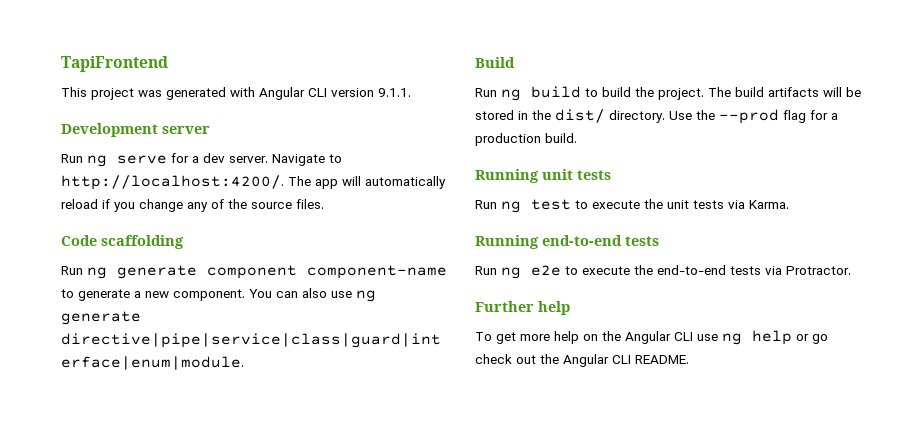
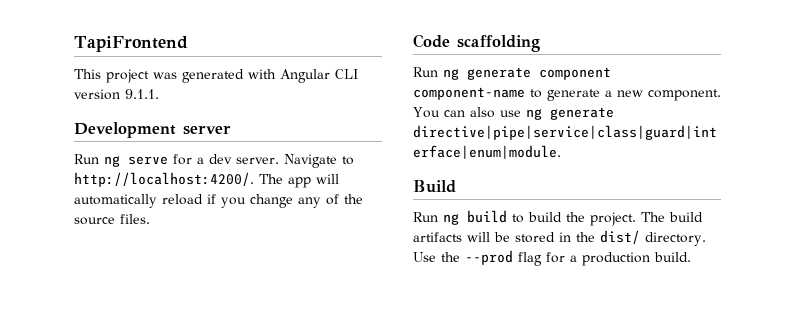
- Running unit tests
- Run ng test to execute the unit tests via Karma.
- Running end-to-end tests
- Run ng e2e to execute the end-to-end tests via Protractor.
- Further help
- To get more help on the Angular CLI use ng help or go check out the Angular CLI README.

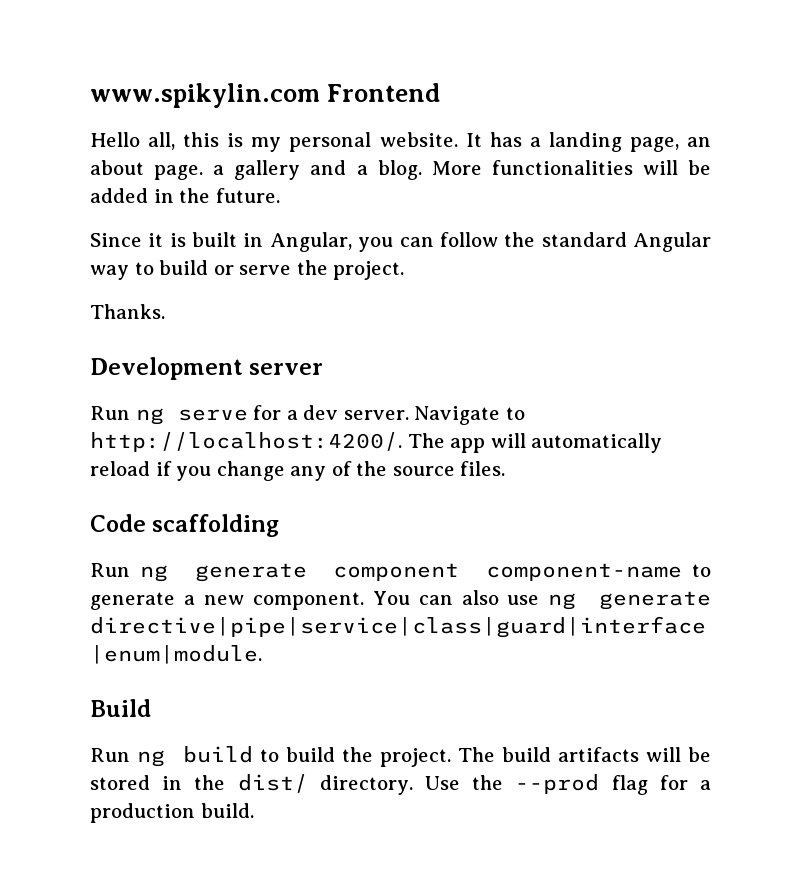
- TapiFrontend
- This project was generated with Angular CLI version 9.1.1.
+ www.spikylin.com Frontend
+ Hello all, this is my personal website. It has a landing page, an about page. a gallery and a blog. More functionalities will be added in the future.
+ Since it is built in Angular, you can follow the standard Angular way to build or serve the project.
+ Thanks.

